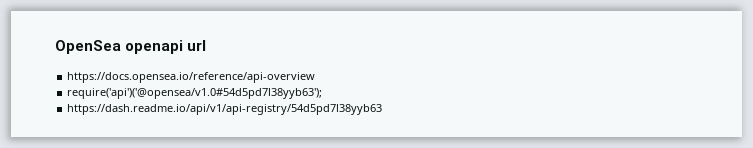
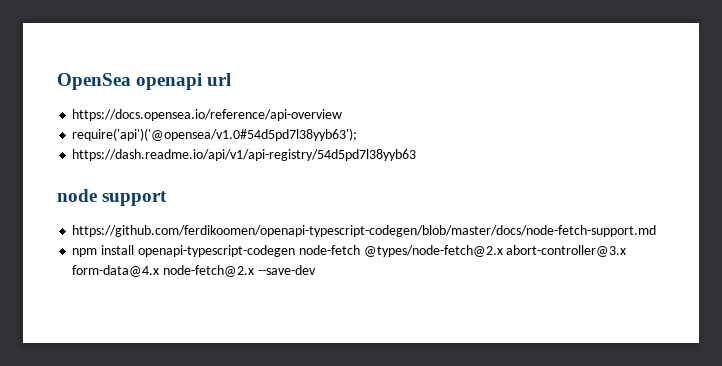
+ node support
+ https://github.com/ferdikoomen/openapi-typescript-codegen/blob/master/docs/node-fetch-support.md
+ npm install openapi-typescript-codegen node-fetch @types/node-fetch@2.x abort-controller@3.x form-data@4.x node-fetch@2.x --save-dev

